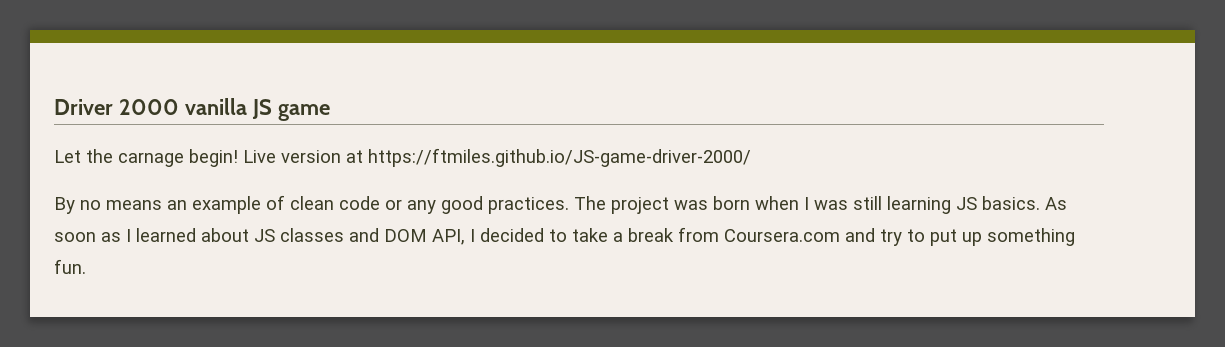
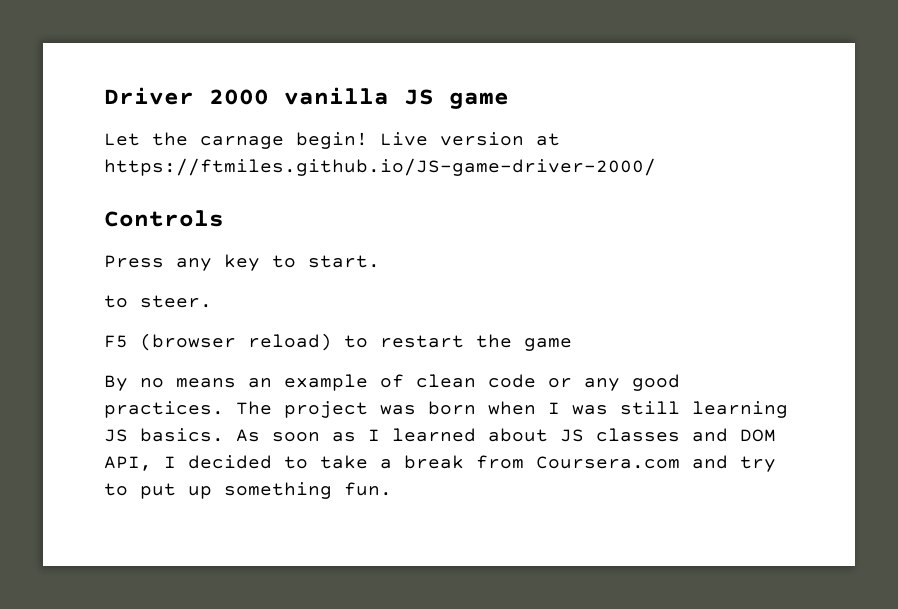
+ Controls
+ Press any key to start.
+ to steer.
+ F5 (browser reload) to restart the game

